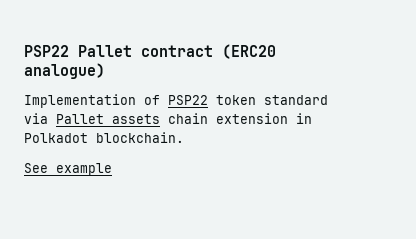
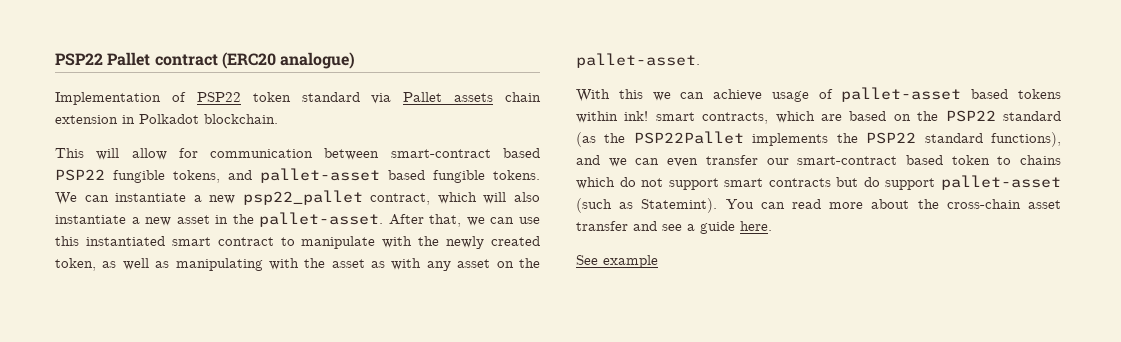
+ This will allow for communication between smart-contract based PSP22 fungible tokens, and pallet-asset based fungible tokens. We can instantiate a new psp22_pallet contract, which will also instantiate a new asset in the pallet-asset. After that, we can use this instantiated smart contract to manipulate with the newly created token, as well as manipulating with the asset as with any asset on the pallet-asset.
+ With this we can achieve usage of pallet-asset based tokens within ink! smart contracts, which are based on the PSP22 standard (as the PSP22Pallet implements the PSP22 standard functions), and we can even transfer our smart-contract based token to chains which do not support smart contracts but do support pallet-asset (such as Statemint). You can read more about the cross-chain asset transfer and see a guide here.

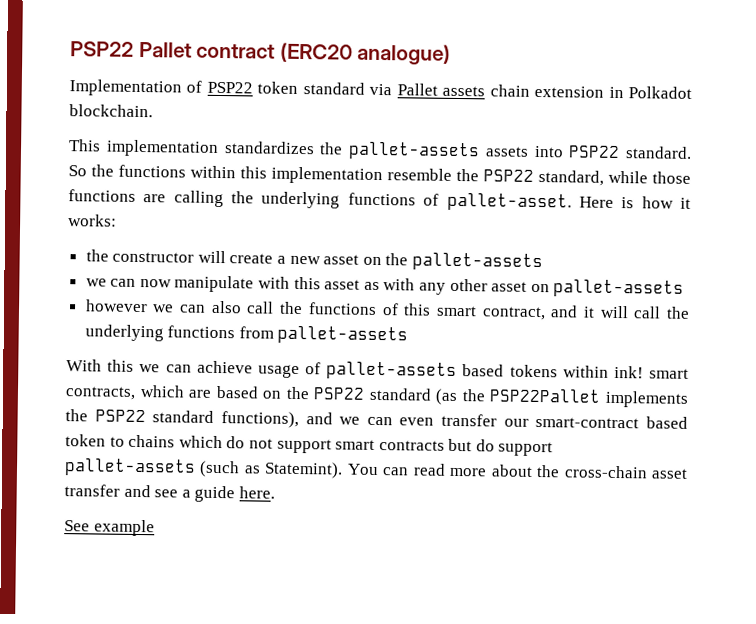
- This will allow for communication between smart-contract based PSP22 fungible tokens, and pallet-asset based fungible tokens. We can instantiate a new psp22_pallet contract, which will also instantiate a new asset in the pallet-asset. After that, we can use this instantiated smart contract to manipulate with the newly created token, as well as manipulating with the asset as with any asset on the pallet-asset.
+ This implementation standardizes the pallet-assets assets into PSP22 standard. So the functions within this implementation resemble the PSP22 standard, while those functions are calling the underlying functions of pallet-asset. Here is how it works:
+ the constructor will create a new asset on the pallet-assets
+ we can now manipulate with this asset as with any other asset on pallet-assets
+ however we can also call the functions of this smart contract, and it will call the underlying functions from pallet-assets
- With this we can achieve usage of pallet-asset based tokens within ink! smart contracts, which are based on the PSP22 standard (as the PSP22Pallet implements the PSP22 standard functions), and we can even transfer our smart-contract based token to chains which do not support smart contracts but do support pallet-asset (such as Statemint).
+ With this we can achieve usage of pallet-assets based tokens within ink! smart contracts, which are based on the PSP22 standard (as the PSP22Pallet implements the PSP22 standard functions), and we can even transfer our smart-contract based token to chains which do not support smart contracts but do support pallet-assets (such as Statemint).

